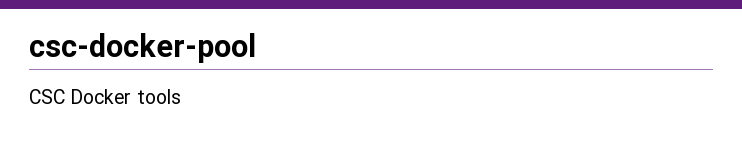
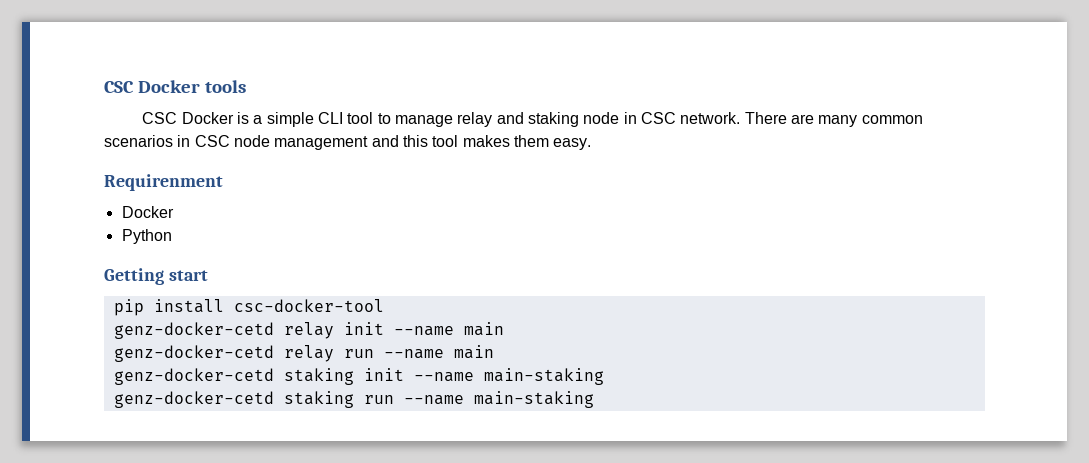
- csc-docker-pool
  CSC Docker tools
+ CSC Docker is a simple CLI tool to manage relay and staking node in CSC network. There are many common scenarios in CSC node management and this tool makes them easy.
+ Requirenment
+ Docker
+ Python
+ Getting start
+ pip install csc-docker-tool
+ genz-docker-cetd relay init --name main
+ genz-docker-cetd relay run --name main
+ genz-docker-cetd staking init --name main-staking
+ genz-docker-cetd staking run --name main-staking

